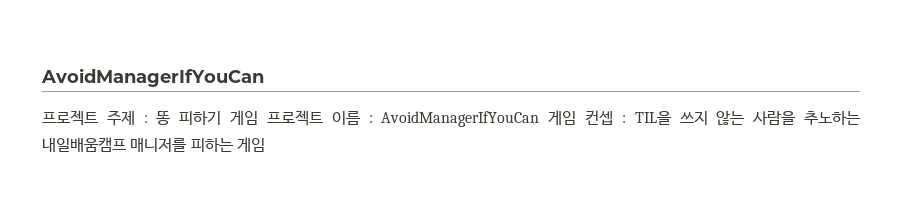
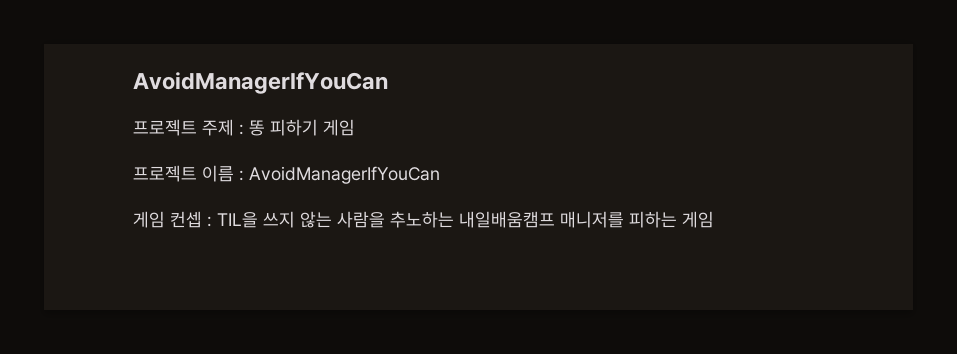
- 프로젝트 주제 : 똥 피하기 게임 프로젝트 이름 : AvoidManagerIfYouCan 게임 컨셉 : TIL을 쓰지 않는 사람을 추노하는 내일배움캠프 매니저를 피하는 게임
+ 프로젝트 주제 : 똥 피하기 게임
+ 프로젝트 이름 : AvoidManagerIfYouCan
+ 게임 컨셉 : TIL을 쓰지 않는 사람을 추노하는 내일배움캠프 매니저를 피하는 게임

